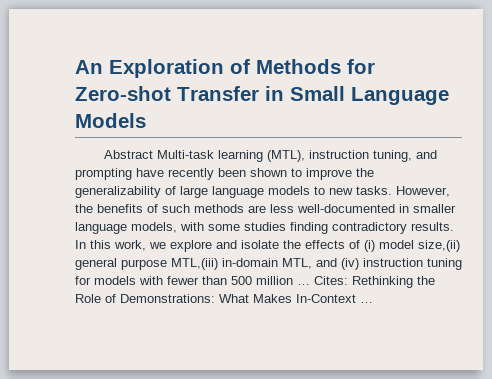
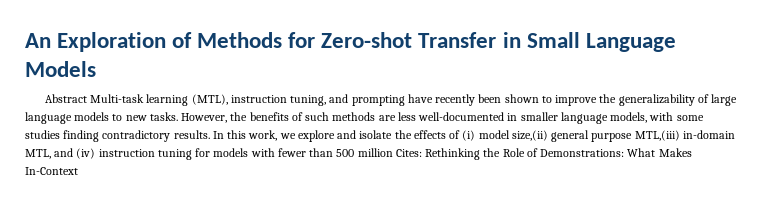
- In this work, we explore and isolate the effects of (i) model size,(ii) general purpose MTL,(iii) in-domain MTL, and (iv) instruction tuning for models with fewer than 500 million … Cites: Rethinking the Role of Demonstrations: What Makes In-Context …
+ In this work, we explore and isolate the effects of (i) model size,(ii) general purpose MTL,(iii) in-domain MTL, and (iv) instruction tuning for models with fewer than 500 million Cites: Rethinking the Role of Demonstrations: What Makes In-Context

